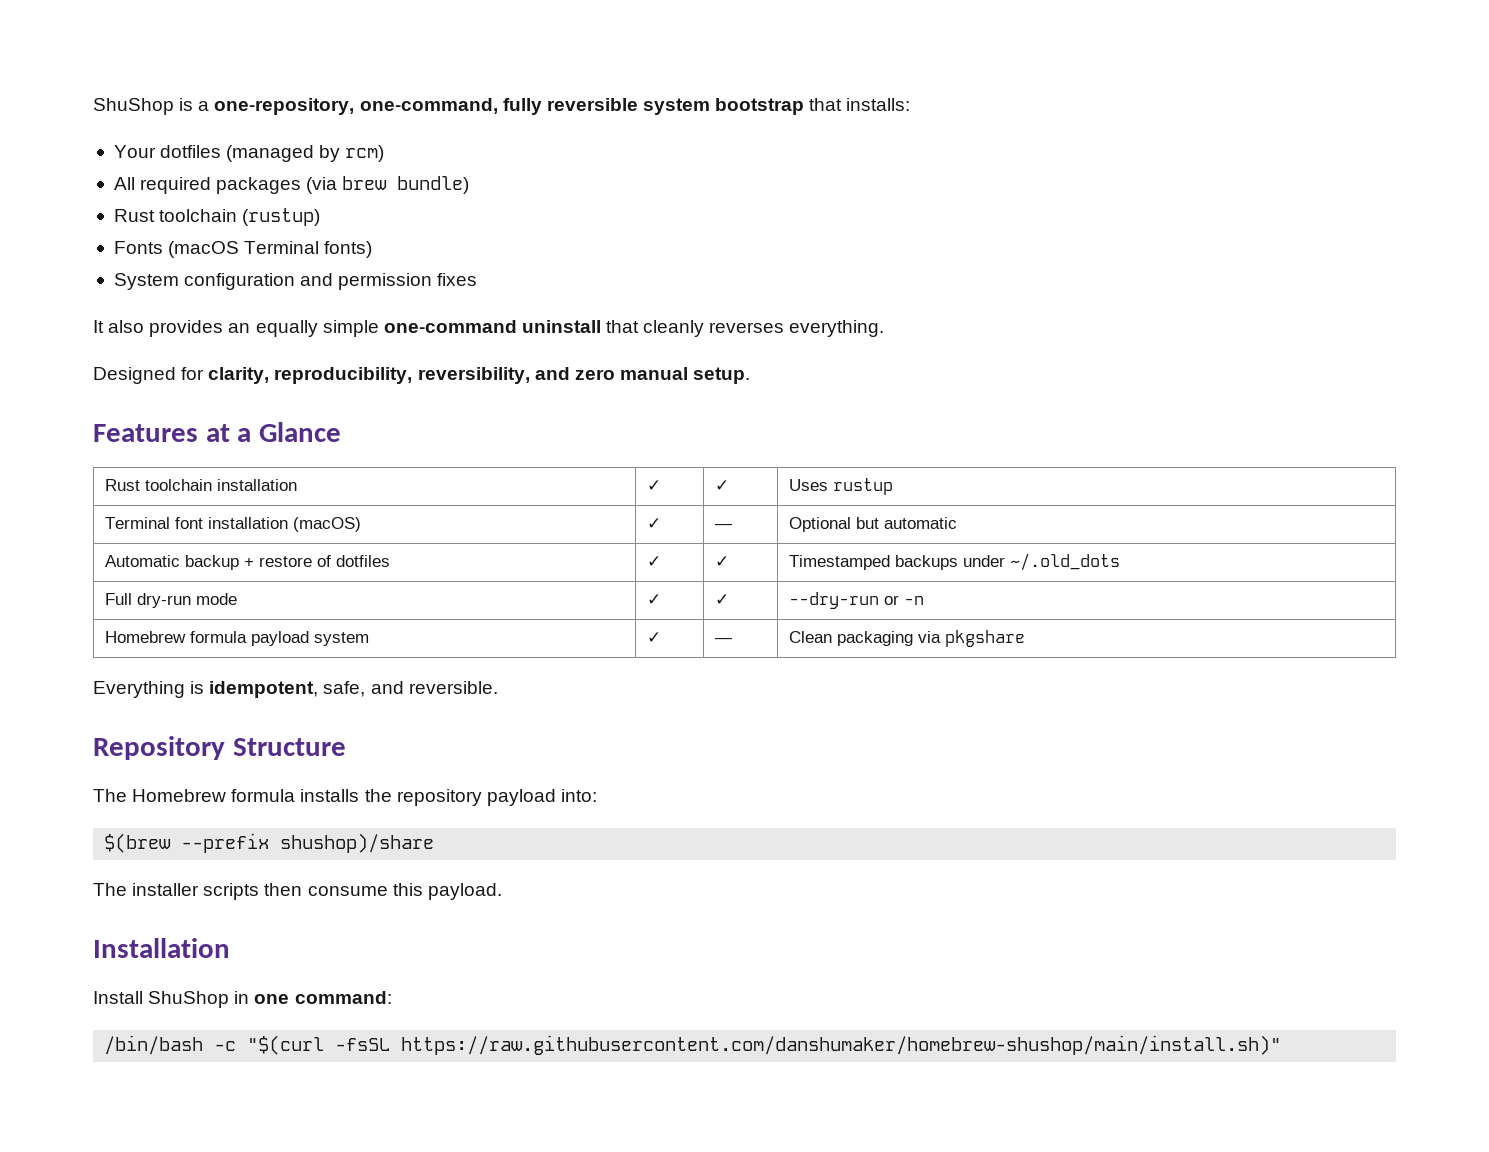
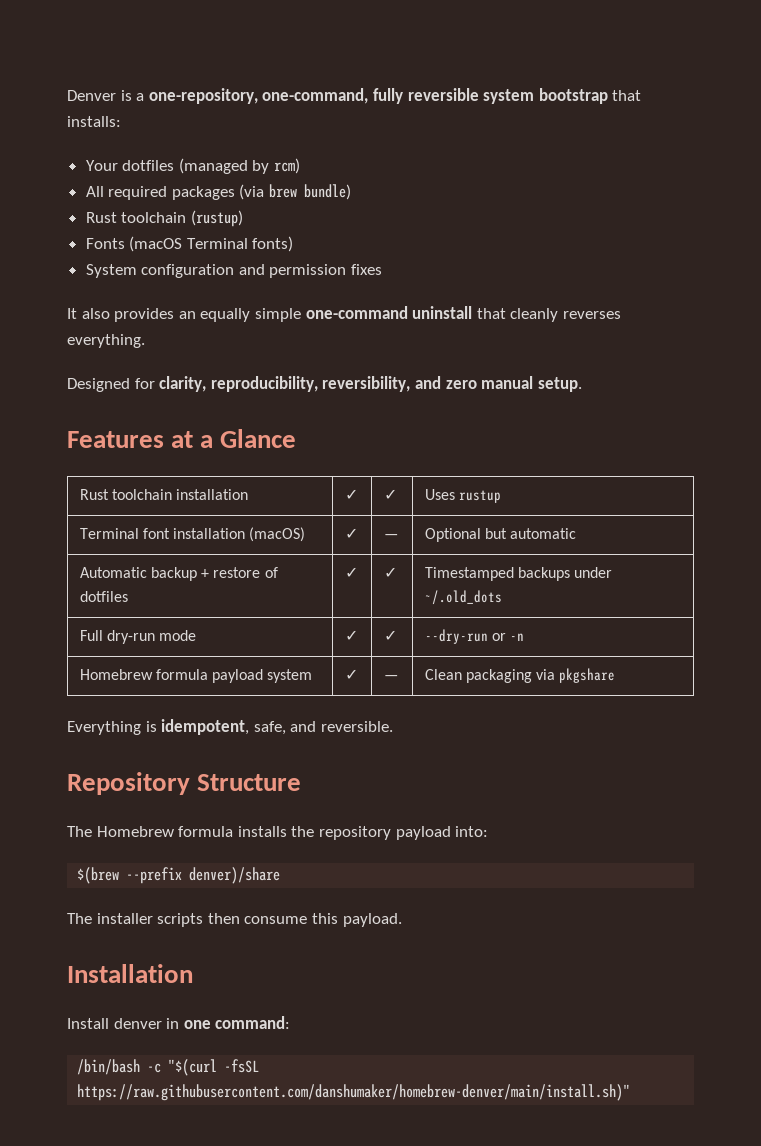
- ShuShop is a one-repository, one-command, fully reversible system bootstrap that installs:
+ Denver is a one-repository, one-command, fully reversible system bootstrap that installs:
- $(brew --prefix shushop)/share
+ $(brew --prefix denver)/share
- Install ShuShop in one command:
+ Install denver in one command:
- /bin/bash -c "$(curl -fsSL https://raw.githubusercontent.com/danshumaker/homebrew-shushop/main/install.sh)"
+ /bin/bash -c "$(curl -fsSL https://raw.githubusercontent.com/danshumaker/homebrew-denver/main/install.sh)"

